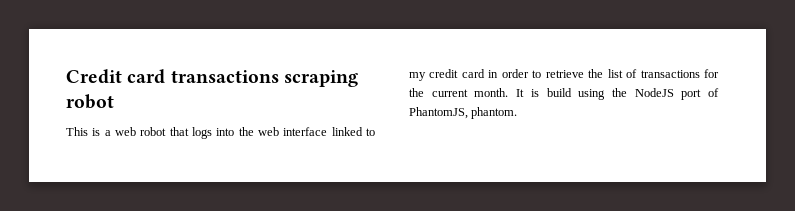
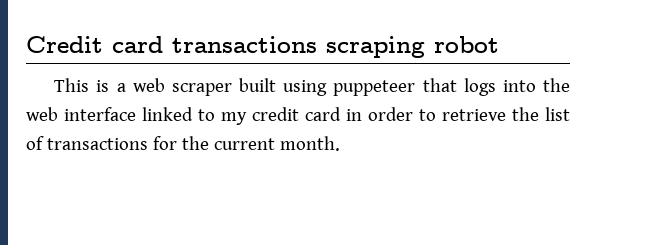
- This is a web robot that logs into the web interface linked to my credit card in order to retrieve the list of transactions for the current month. It is build using the NodeJS port of PhantomJS, phantom.
+ This is a web scraper built using puppeteer that logs into the web interface linked to my credit card in order to retrieve the list of transactions for the current month.

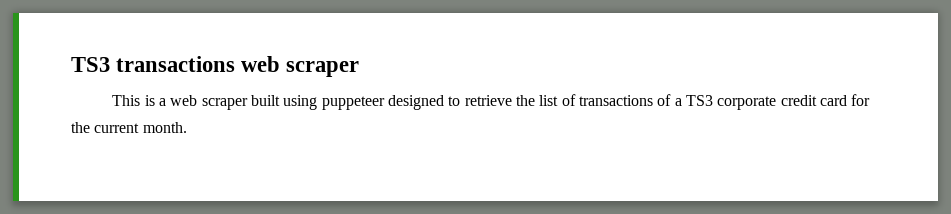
- Credit card transactions scraping robot
+ TS3 transactions web scraper
- This is a web scraper built using puppeteer that logs into the web interface linked to my credit card in order to retrieve the list of transactions for the current month.
+ This is a web scraper built using puppeteer designed to retrieve the list of transactions of a TS3 corporate credit card for the current month.

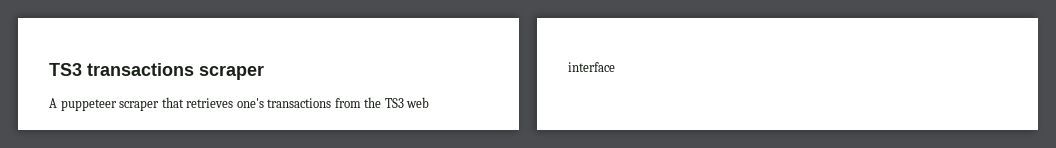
- TS3 transactions web scraper
+ TS3 transactions scraper
- This is a web scraper built using puppeteer designed to retrieve the list of transactions of a TS3 corporate credit card for the current month.
+ A puppeteer scraper that retrieves one's transactions from the TS3 web interface

